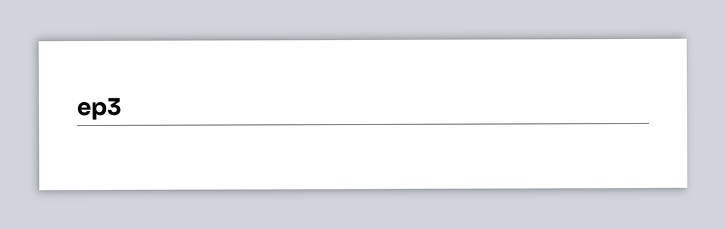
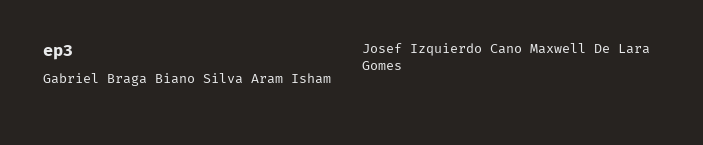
+ Gabriel Braga Biano Silva Aram Isham Josef Izquierdo Cano Maxwell De Lara Gomes

